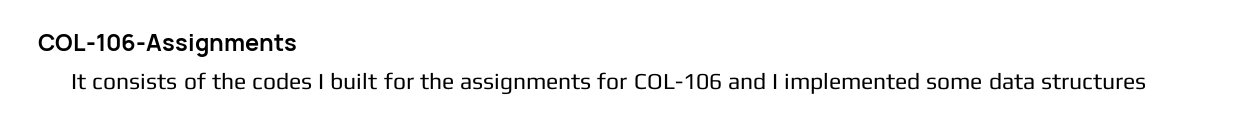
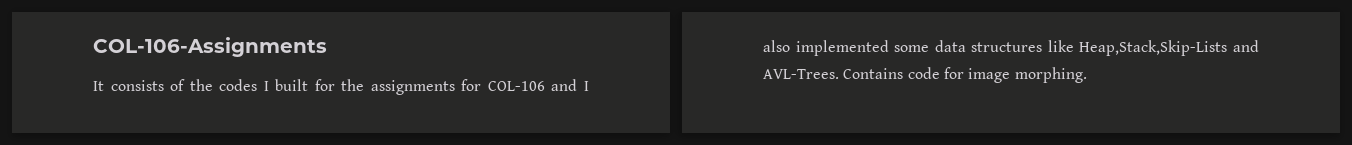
- It consists of the codes I built for the assignments for COL-106 and I implemented some data structures
+ It consists of the codes I built for the assignments for COL-106 and I also implemented some data structures like Heap,Stack,Skip-Lists and AVL-Trees. Contains code for image morphing.

